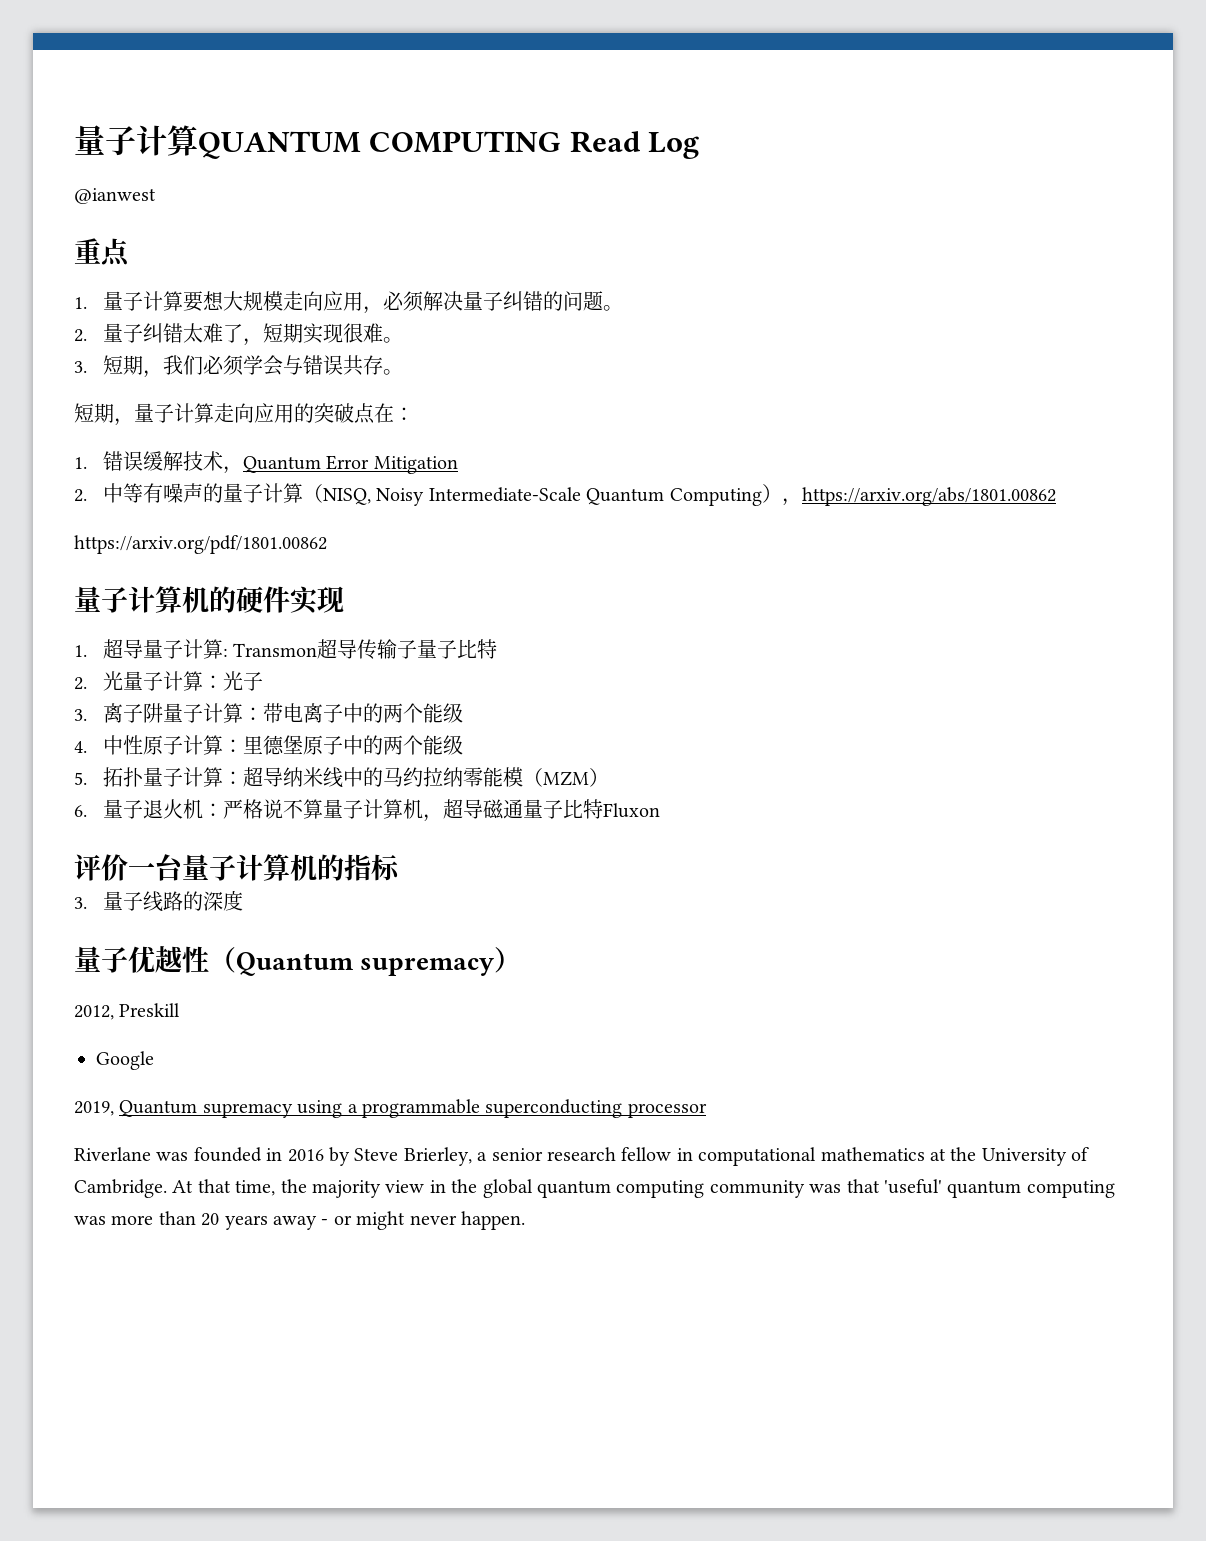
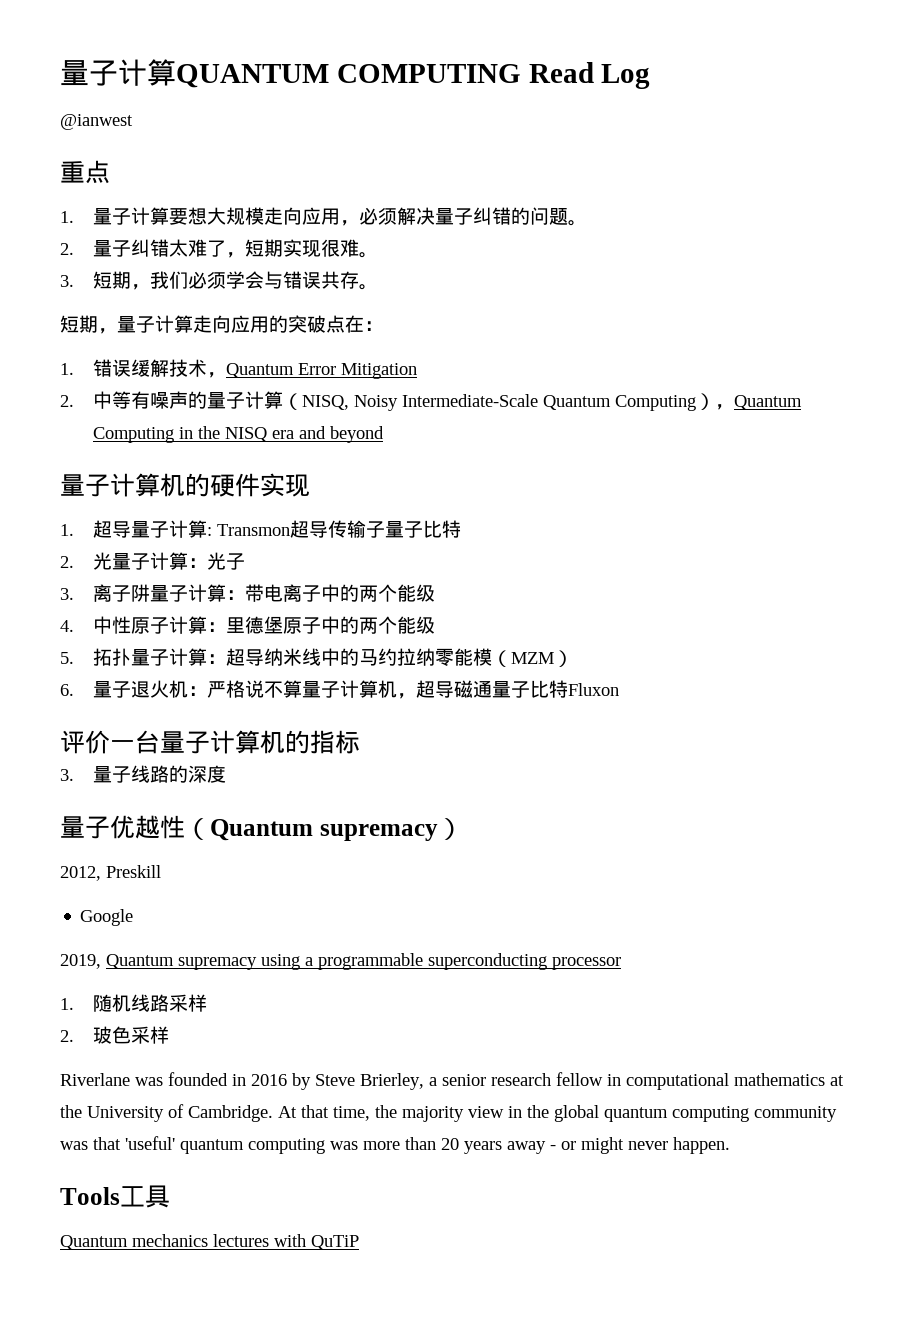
- 2.中等有噪声的量子计算（NISQ, Noisy Intermediate-Scale Quantum Computing），https://arxiv.org/abs/1801.00862
- https://arxiv.org/pdf/1801.00862
+ 2.中等有噪声的量子计算（NISQ, Noisy Intermediate-Scale Quantum Computing），Quantum Computing in the NISQ era and beyond
+ 1.随机线路采样
+ 2.玻色采样
+ Tools工具
+ Quantum mechanics lectures with QuTiP

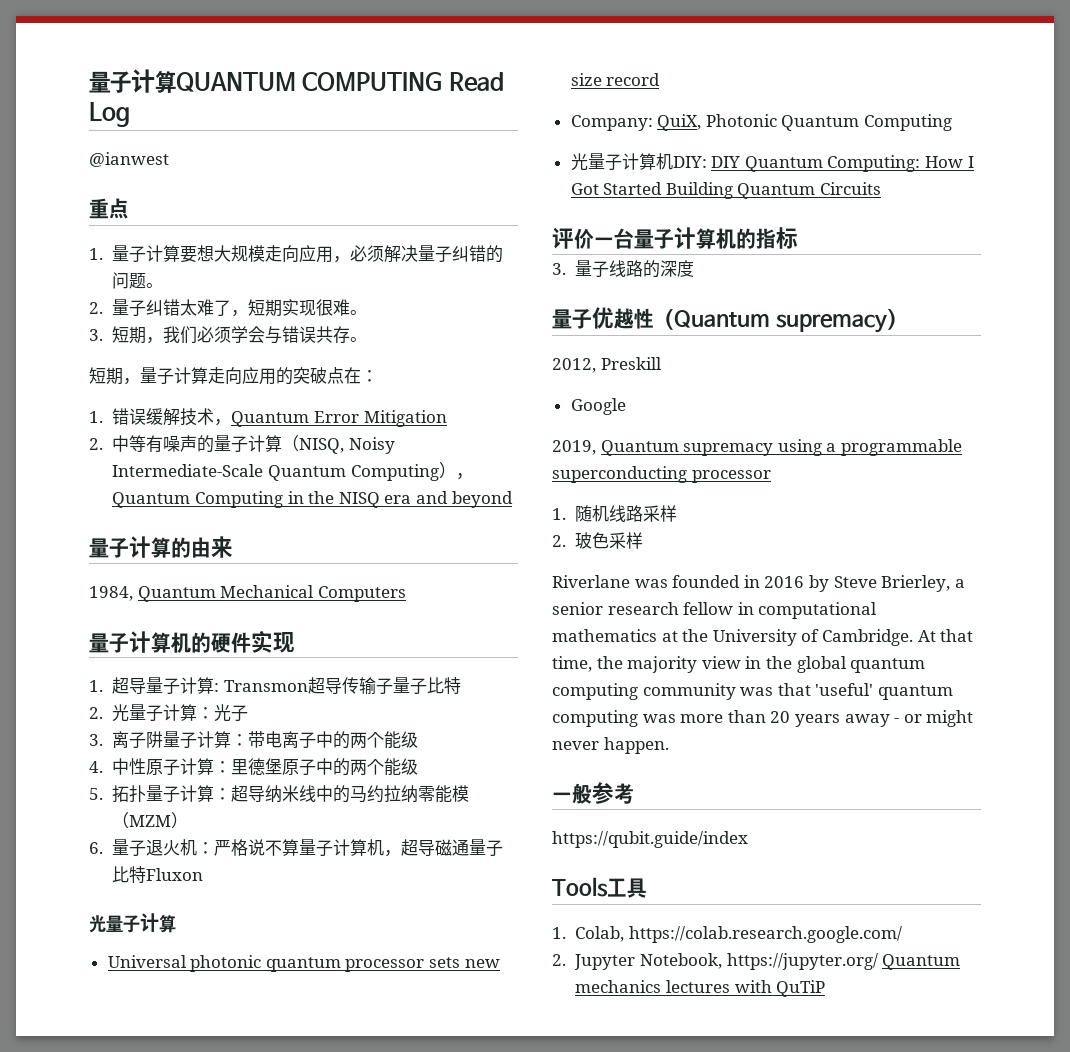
+ 量子计算的由来
+ 1984, Quantum Mechanical Computers
  6.量子退火机：严格说不算量子计算机，超导磁通量子比特Fluxon
+ 光量子计算
+ Universal photonic quantum processor sets new size record
+ Company: QuiX, Photonic Quantum Computing
+ 光量子计算机DIY: DIY Quantum Computing: How I Got Started Building Quantum Circuits
+ 一般参考
+ https://qubit.guide/index
- Quantum mechanics lectures with QuTiP
+ 1. Colab, https://colab.research.google.com/
+ 2. Jupyter Notebook, https://jupyter.org/ Quantum mechanics lectures with QuTiP

